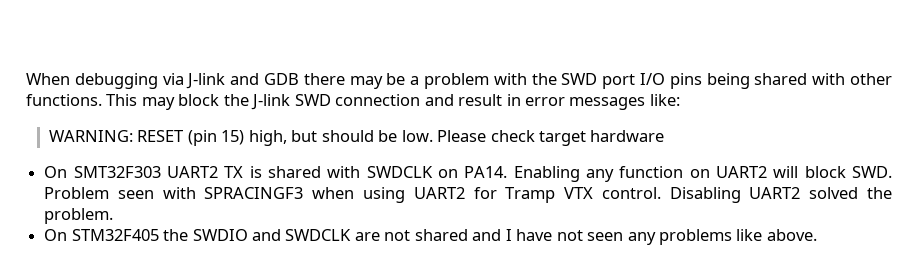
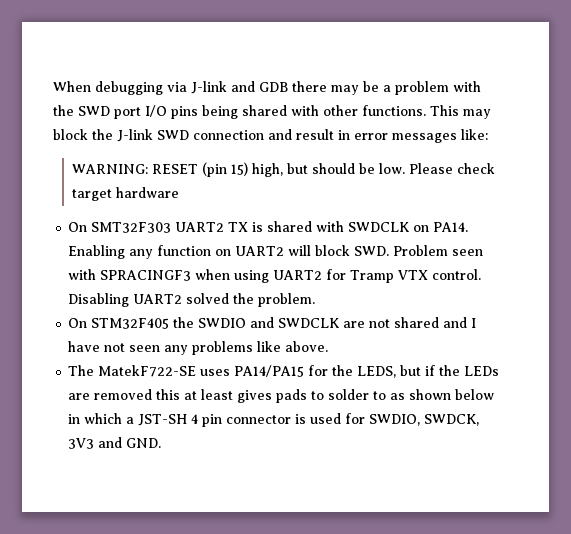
+ The MatekF722-SE uses PA14/PA15 for the LEDS, but if the LEDs are removed this at least gives pads to solder to as shown below in which a JST-SH 4 pin connector is used for SWDIO, SWDCK, 3V3 and GND.

